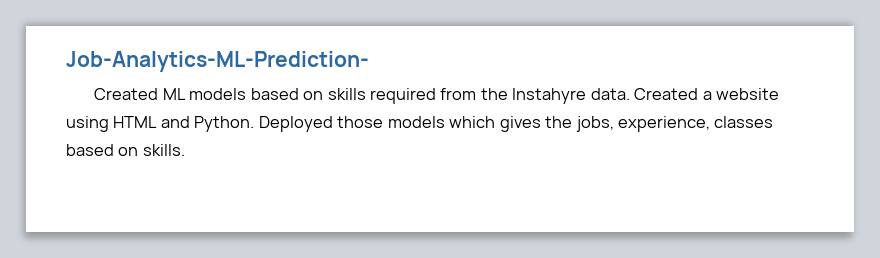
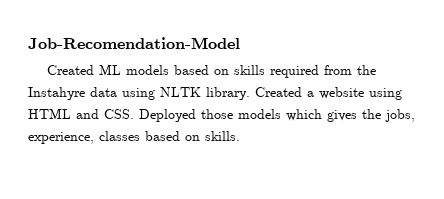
- Job-Analytics-ML-Prediction-
+ Job-Recomendation-Model
- Created ML models based on skills required from the Instahyre data.
+ Created ML models based on skills required from the Instahyre data using NLTK library.
- Created a website using HTML and Python. Deployed those models which gives the jobs, experience, classes based on skills.
+ Created a website using HTML and CSS. Deployed those models which gives the jobs, experience, classes based on skills.

